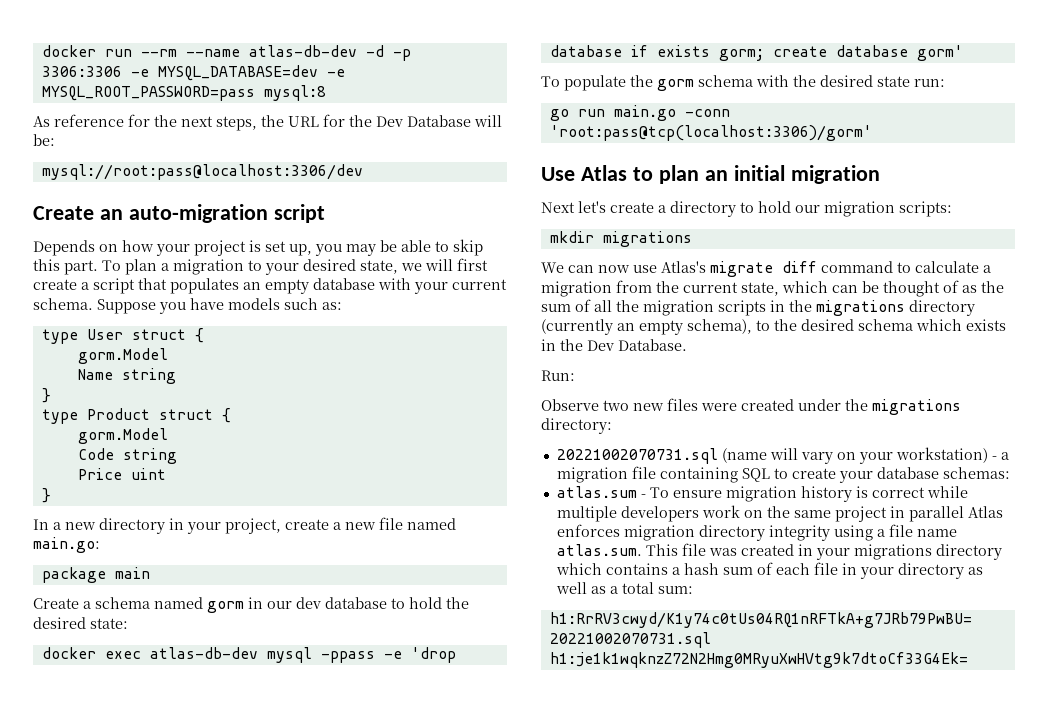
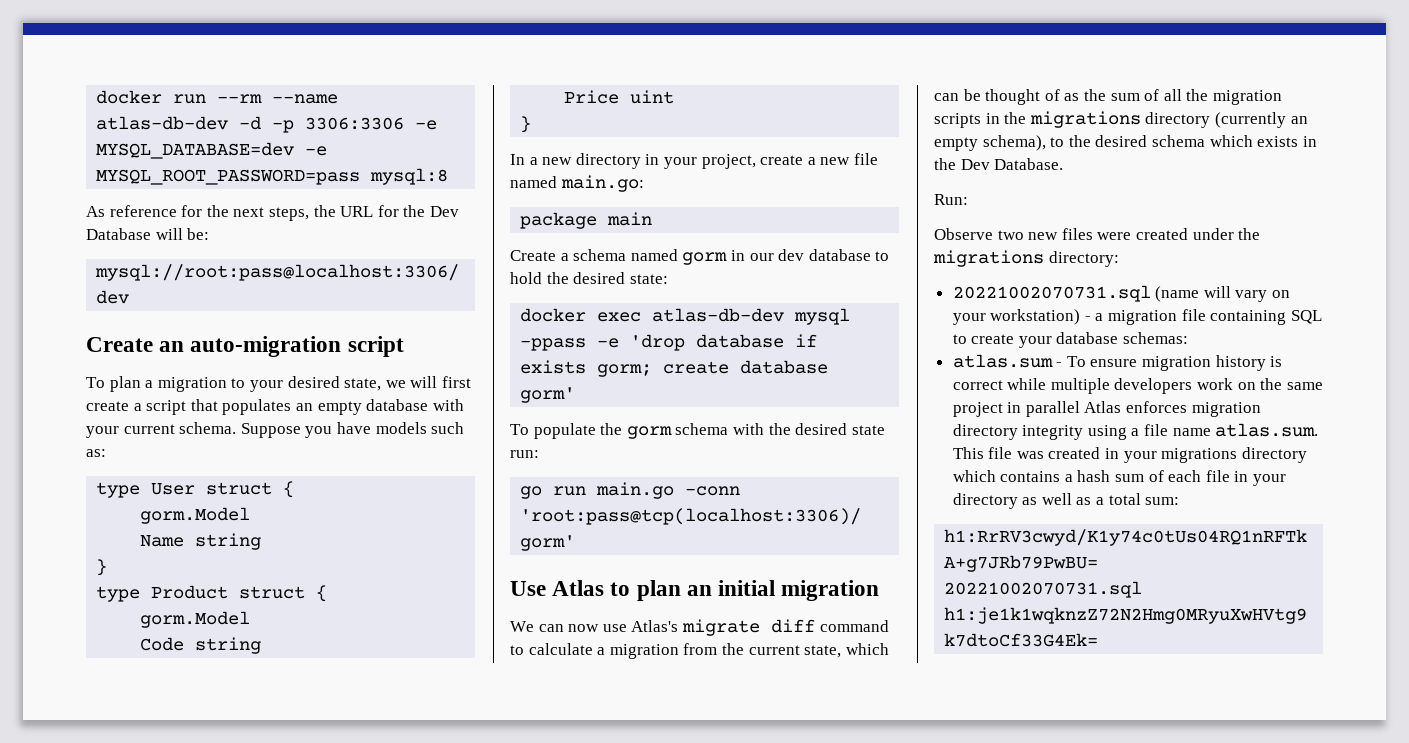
- Depends on how your project is set up, you may be able to skip this part.
- Next let's create a directory to hold our migration scripts:
- mkdir migrations

